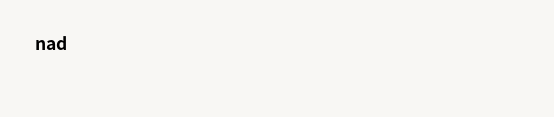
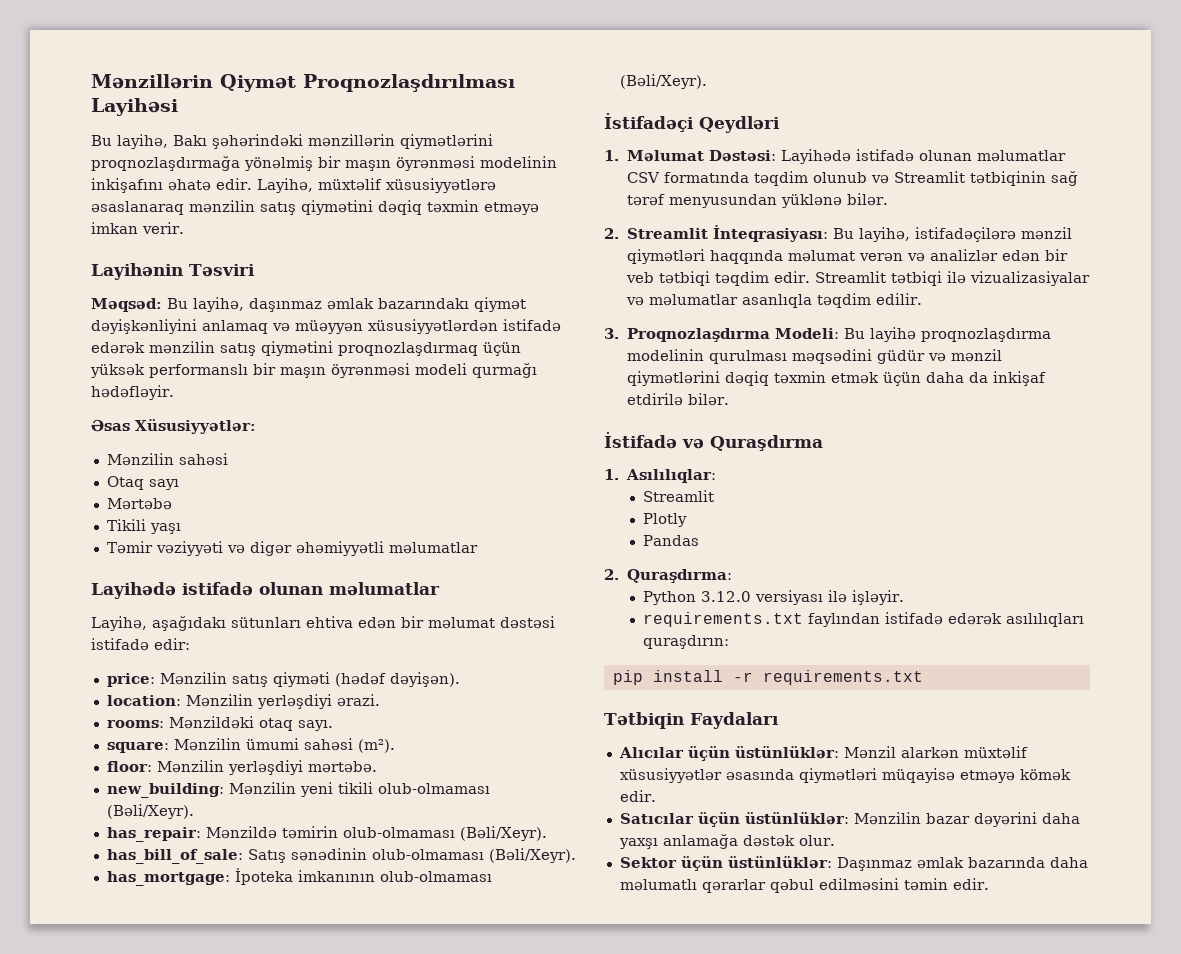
- nad
+ Mənzillərin Qiymət Proqnozlaşdırılması Layihəsi
+ Bu layihə, Bakı şəhərindəki mənzillərin qiymətlərini proqnozlaşdırmağa yönəlmiş bir maşın öyrənməsi modelinin inkişafını əhatə edir. Layihə, müxtəlif xüsusiyyətlərə əsaslanaraq mənzilin satış qiymətini dəqiq təxmin etməyə imkan verir.
+ Layihənin Təsviri
+ Məqsəd: Bu layihə, daşınmaz əmlak bazarındakı qiymət dəyişkənliyini anlamaq və müəyyən xüsusiyyətlərdən istifadə edərək mənzilin satış qiymətini proqnozlaşdırmaq üçün yüksək performanslı bir maşın öyrənməsi modeli qurmağı hədəfləyir.
+ Əsas Xüsusiyyətlər:
+ Mənzilin sahəsi
+ Otaq sayı
+ Mərtəbə
+ Tikili yaşı
+ Təmir vəziyyəti və digər əhəmiyyətli məlumatlar
+ Layihədə istifadə olunan məlumatlar
+ Layihə, aşağıdakı sütunları ehtiva edən bir məlumat dəstəsi istifadə edir:
+ price: Mənzilin satış qiyməti (hədəf dəyişən).
+ location: Mənzilin yerləşdiyi ərazi.
+ rooms: Mənzildəki otaq sayı.
+ square: Mənzilin ümumi sahəsi (m²).
+ floor: Mənzilin yerləşdiyi mərtəbə.
+ new_building: Mənzilin yeni tikili olub-olmaması (Bəli/Xeyr).
+ has_repair: Mənzildə təmirin olub-olmaması (Bəli/Xeyr).
+ has_bill_of_sale: Satış sənədinin olub-olmaması (Bəli/Xeyr).
+ has_mortgage: İpoteka imkanının olub-olmaması (Bəli/Xeyr).
+ İstifadəçi Qeydləri
+ 1. Məlumat Dəstəsi: Layihədə istifadə olunan məlumatlar CSV formatında təqdim olunub və Streamlit tətbiqinin sağ tərəf menyusundan yüklənə bilər.
+ 2. Streamlit İnteqrasiyası: Bu layihə, istifadəçilərə mənzil qiymətləri haqqında məlumat verən və analizlər edən bir veb tətbiqi təqdim edir. Streamlit tətbiqi ilə vizualizasiyalar və məlumatlar asanlıqla təqdim edilir.
+ 3. Proqnozlaşdırma Modeli: Bu layihə proqnozlaşdırma modelinin qurulması məqsədini güdür və mənzil qiymətlərini dəqiq təxmin etmək üçün daha da inkişaf etdirilə bilər.
+ İstifadə və Quraşdırma
+ 1. Asılılıqlar:
+ Streamlit
+ Plotly
+ Pandas
+ 2. Quraşdırma:
+ Python 3.12.0 versiyası ilə işləyir.
+ requirements.txt faylından istifadə edərək asılılıqları quraşdırın:
+ pip install -r requirements.txt
+ Tətbiqin Faydaları
+ Alıcılar üçün üstünlüklər: Mənzil alarkən müxtəlif xüsusiyyətlər əsasında qiymətləri müqayisə etməyə kömək edir.
+ Satıcılar üçün üstünlüklər: Mənzilin bazar dəyərini daha yaxşı anlamağa dəstək olur.
+ Sektor üçün üstünlüklər: Daşınmaz əmlak bazarında daha məlumatlı qərarlar qəbul edilməsini təmin edir.

